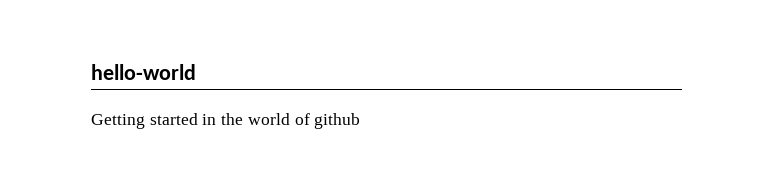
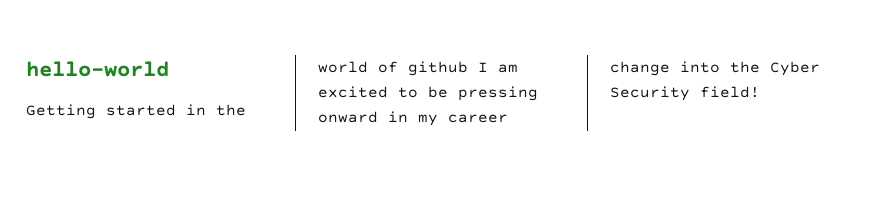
- Getting started in the world of github
+ Getting started in the world of github I am excited to be pressing onward in my career change into the Cyber Security field!

